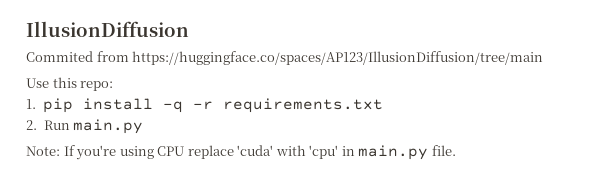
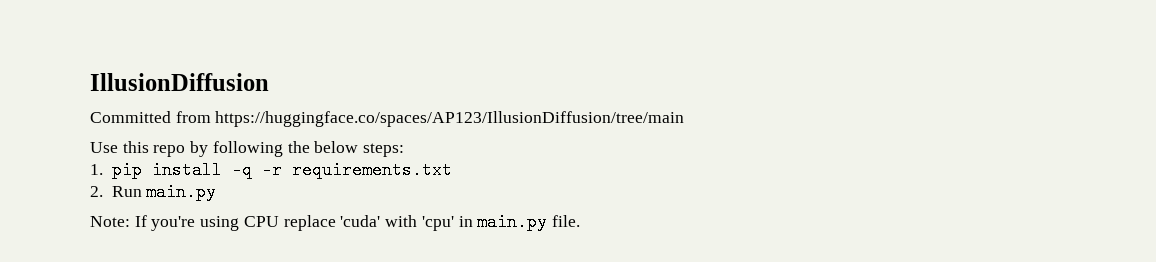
- Commited from https://huggingface.co/spaces/AP123/IllusionDiffusion/tree/main
+ Committed from https://huggingface.co/spaces/AP123/IllusionDiffusion/tree/main
- Use this repo:
+ Use this repo by following the below steps:

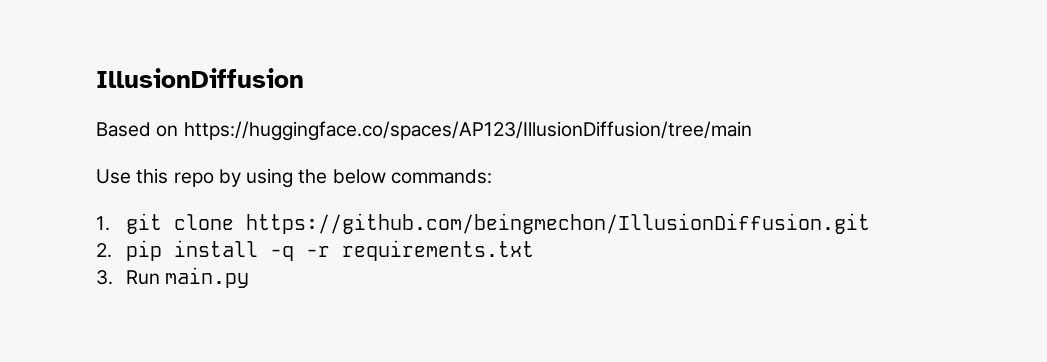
- Committed from https://huggingface.co/spaces/AP123/IllusionDiffusion/tree/main
+ Based on https://huggingface.co/spaces/AP123/IllusionDiffusion/tree/main
- Use this repo by following the below steps:
- 1. pip install -q -r requirements.txt
+ Use this repo by using the below commands:
+ 1. git clone https://github.com/beingmechon/IllusionDiffusion.git
+ 2. pip install -q -r requirements.txt
- 2. Run main.py
+ 3. Run main.py
- Note: If you're using CPU replace 'cuda' with 'cpu' in main.py file.

